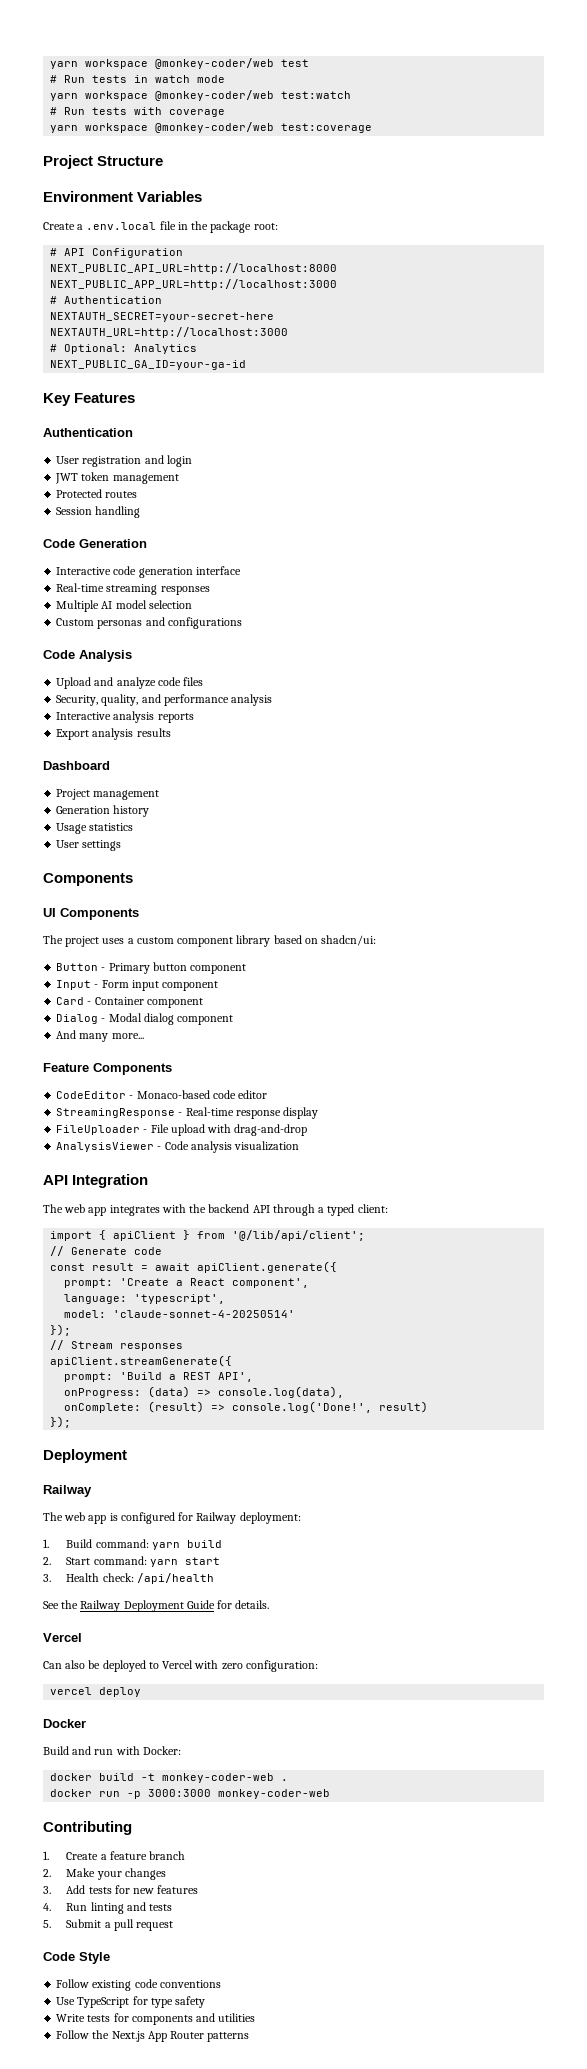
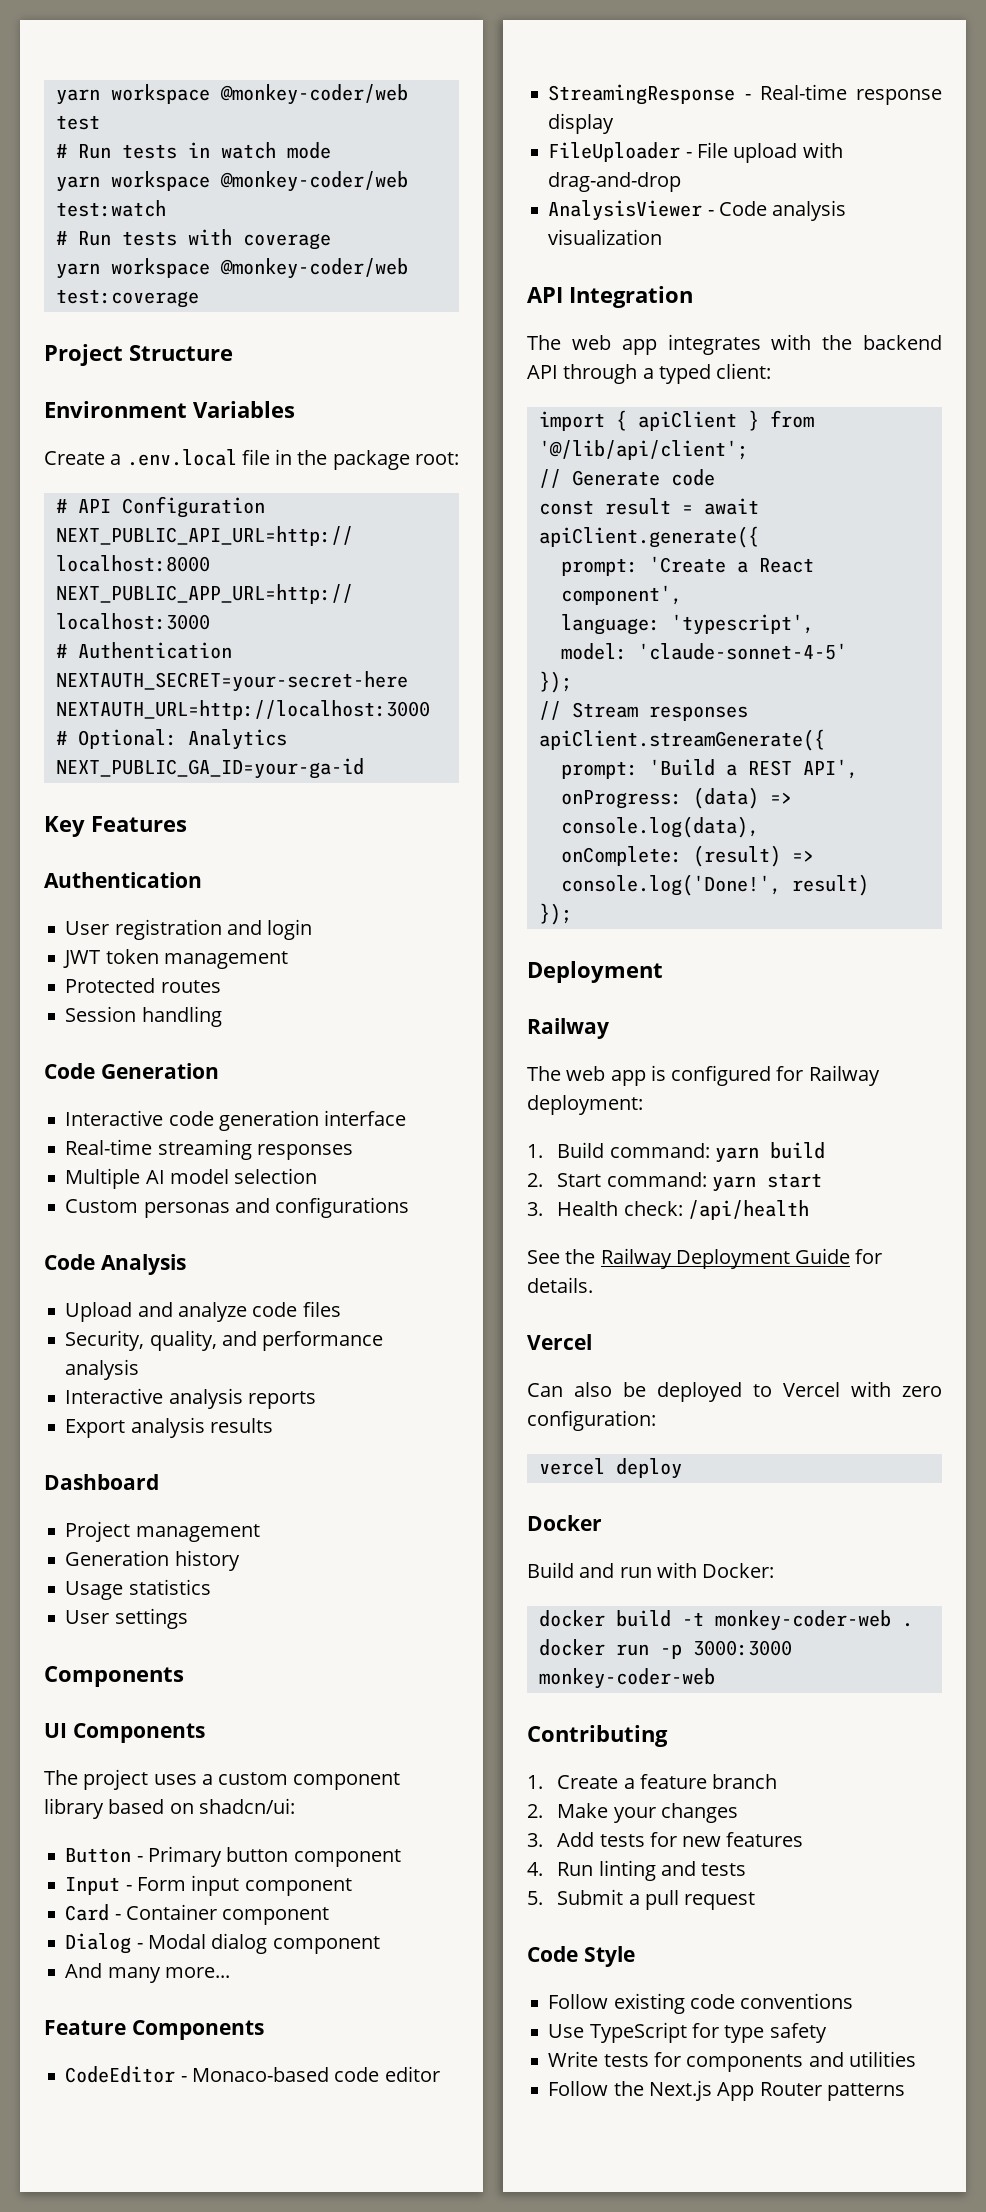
- model: 'claude-sonnet-4-20250514'
+ model: 'claude-sonnet-4-5'

